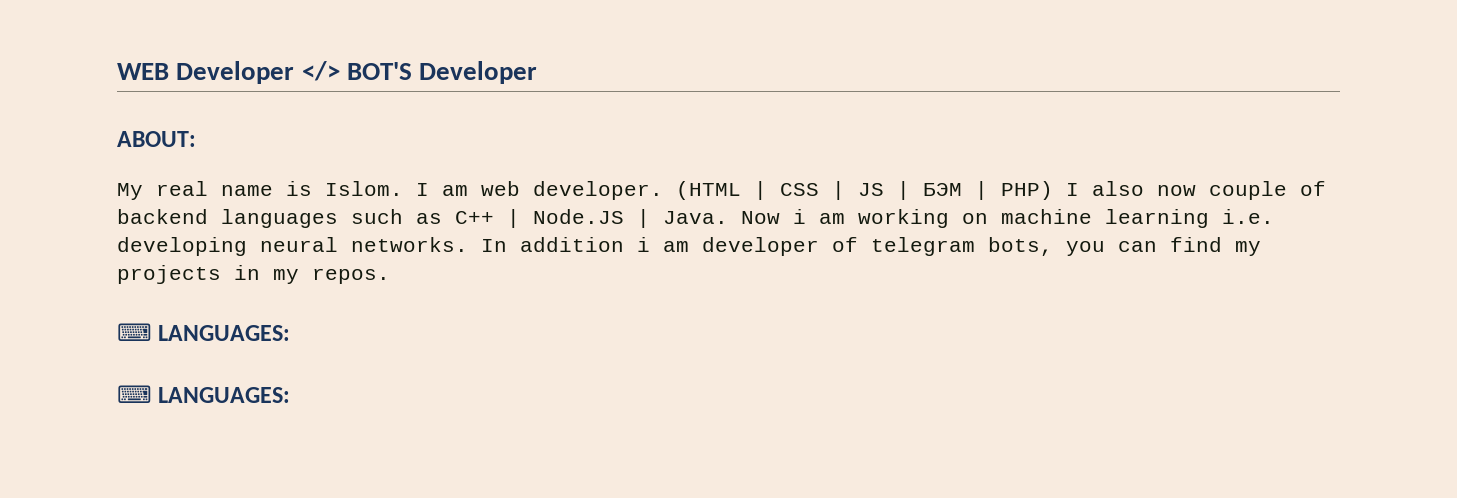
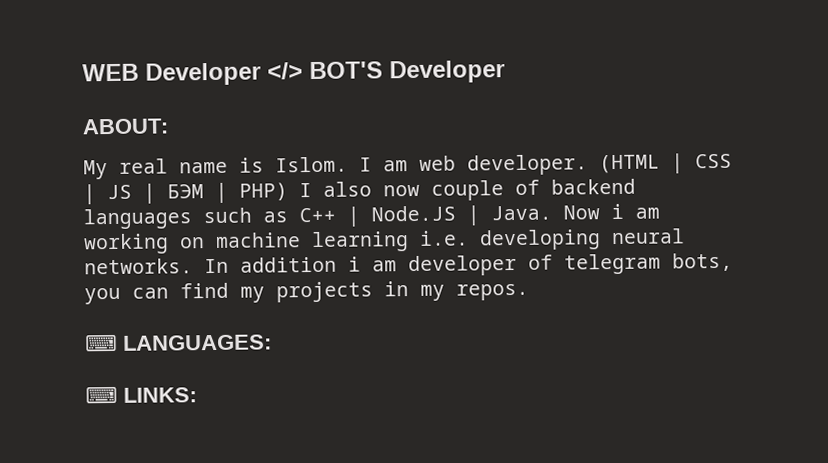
  In addition i am developer of telegram bots, you can find my projects in my repos.
  ⌨ LANGUAGES:
- ⌨ LANGUAGES:
+ ⌨ LINKS:

